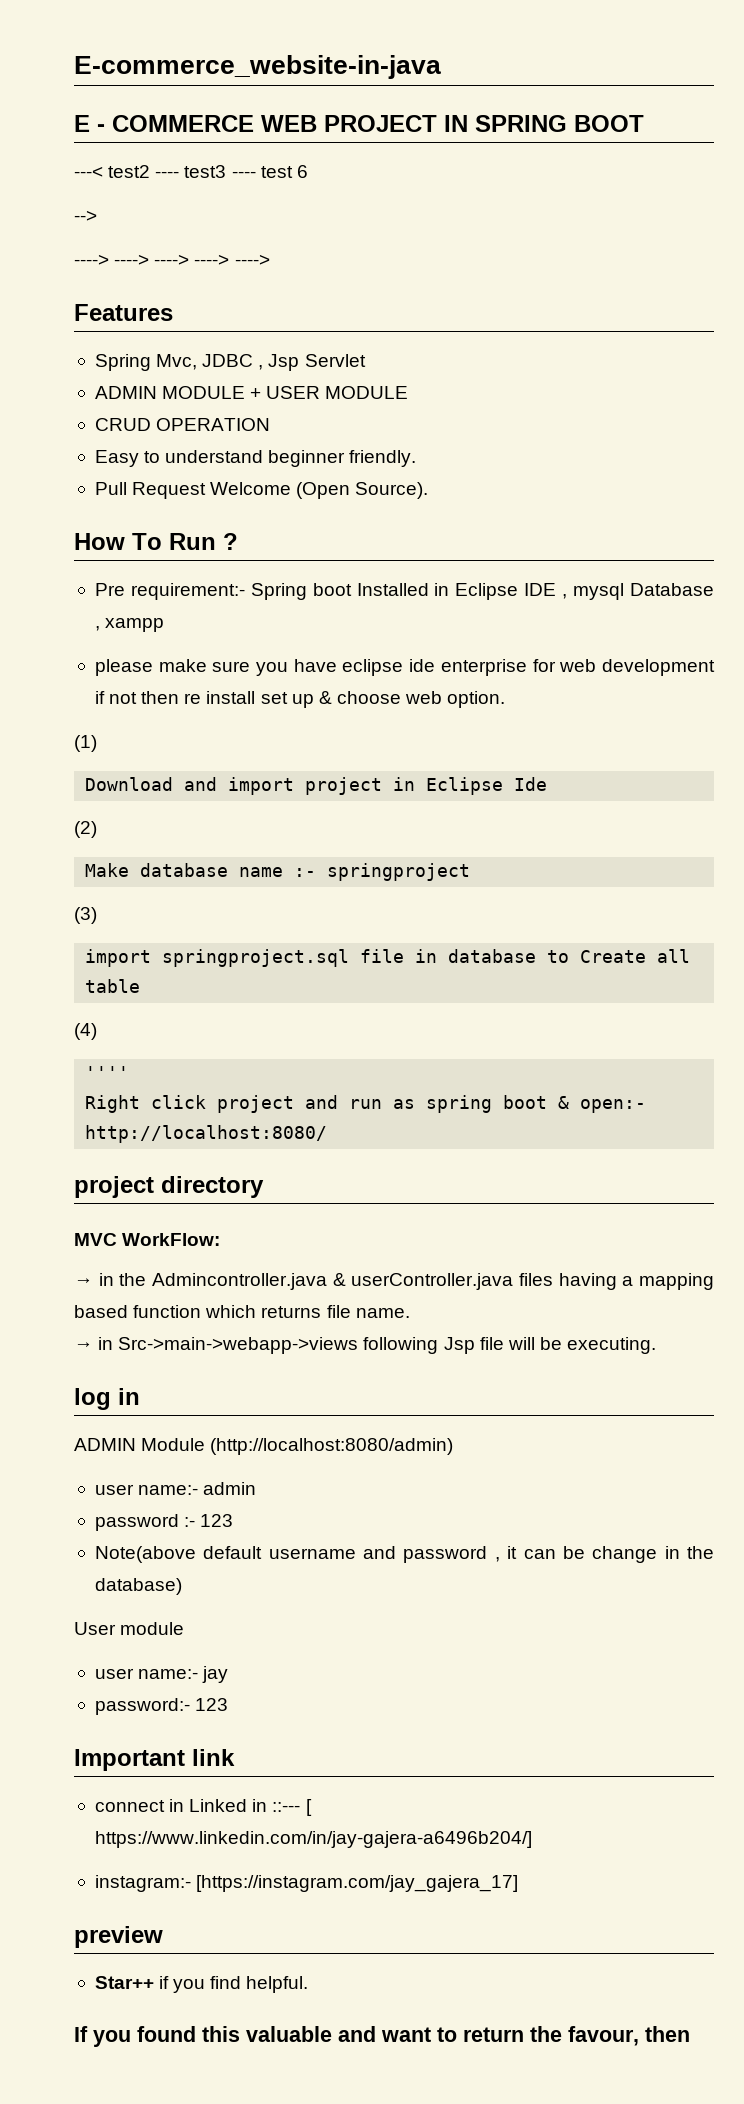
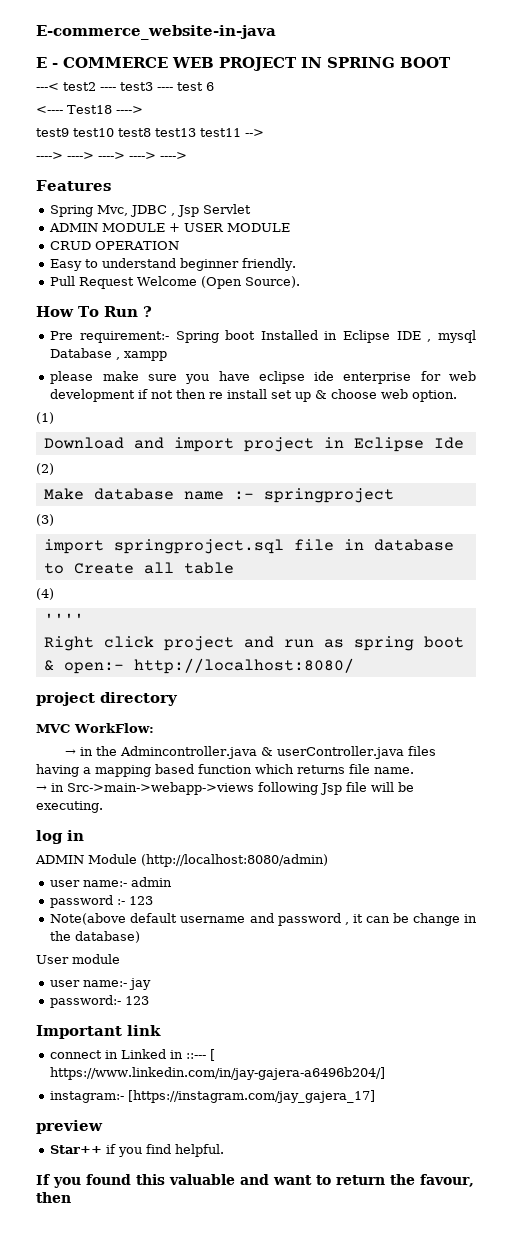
- -->
+ <---- Test18 ---->
+ test9 test10 test8 test13 test11 -->

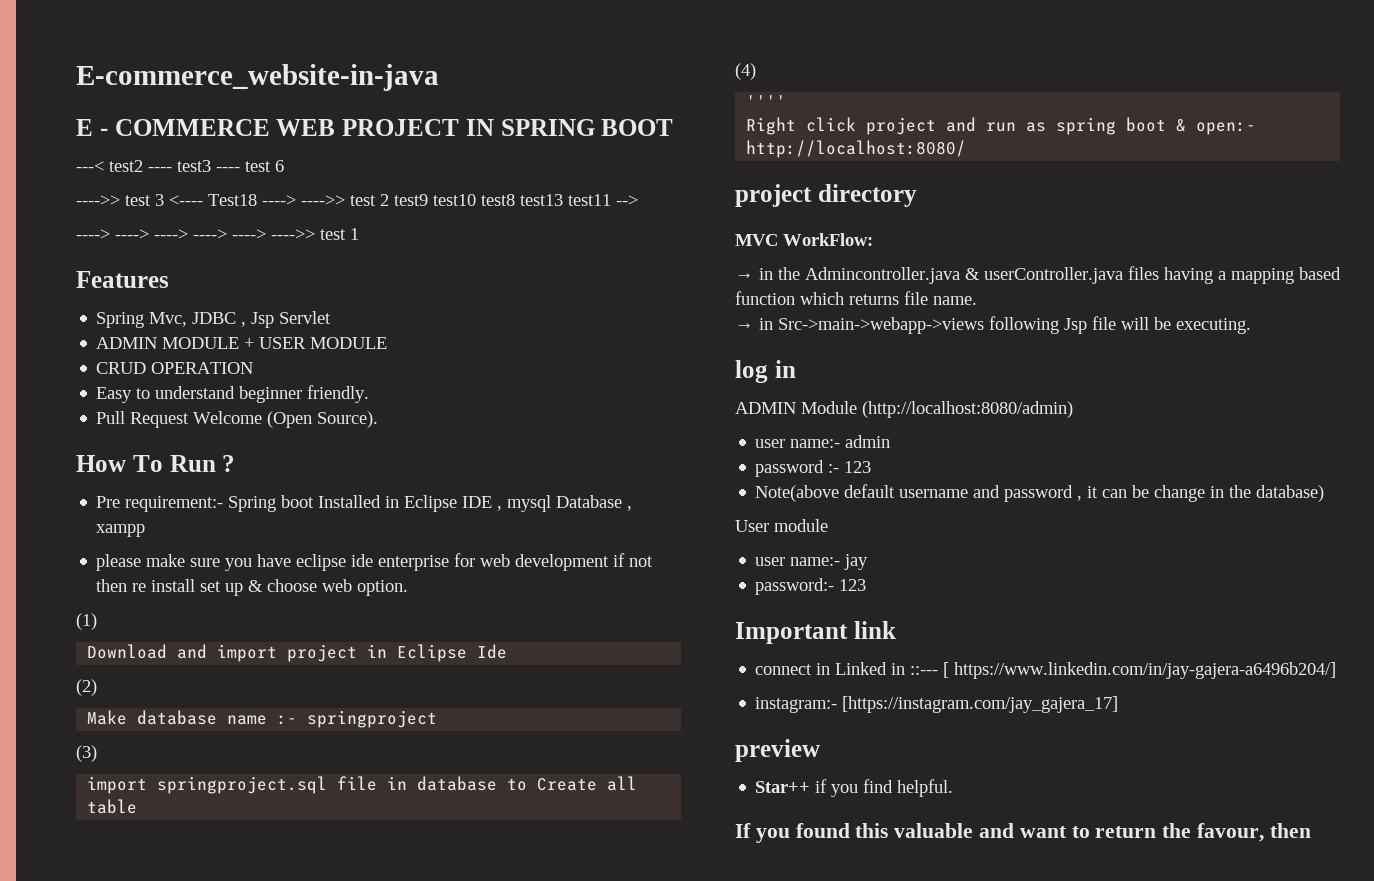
- <---- Test18 ---->
- test9 test10 test8 test13 test11 -->
+ ---->> test 3 <---- Test18 ----> ---->> test 2 test9 test10 test8 test13 test11 -->
- ----> ----> ----> ----> ---->
+ ----> ----> ----> ----> ----> ---->> test 1

